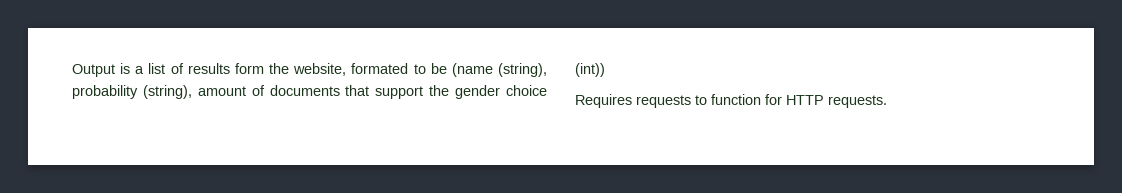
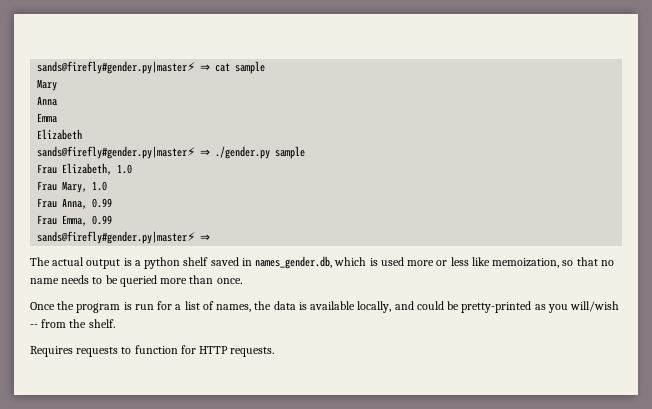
- Output is a list of results form the website, formated to be (name (string), probability (string), amount of documents that support the gender choice (int))
+ sands@firefly#gender.py|master⚡ ⇒ cat sample
+ Mary
+ Anna
+ Emma
+ Elizabeth
+ sands@firefly#gender.py|master⚡ ⇒ ./gender.py sample
+ Frau Elizabeth, 1.0
+ Frau Mary, 1.0
+ Frau Anna, 0.99
+ Frau Emma, 0.99
+ sands@firefly#gender.py|master⚡ ⇒
+ The actual output is a python shelf saved in names_gender.db, which is used more or less like memoization, so that no name needs to be queried more than once.
+ Once the program is run for a list of names, the data is available locally, and could be pretty-printed as you will/wish -- from the shelf.

